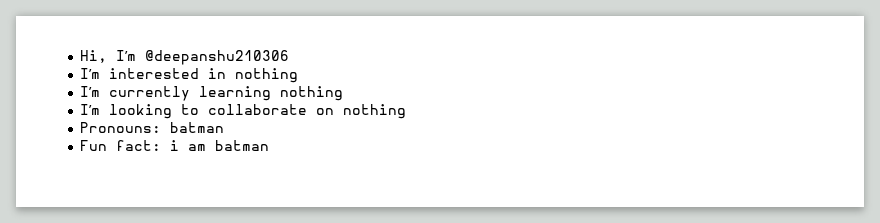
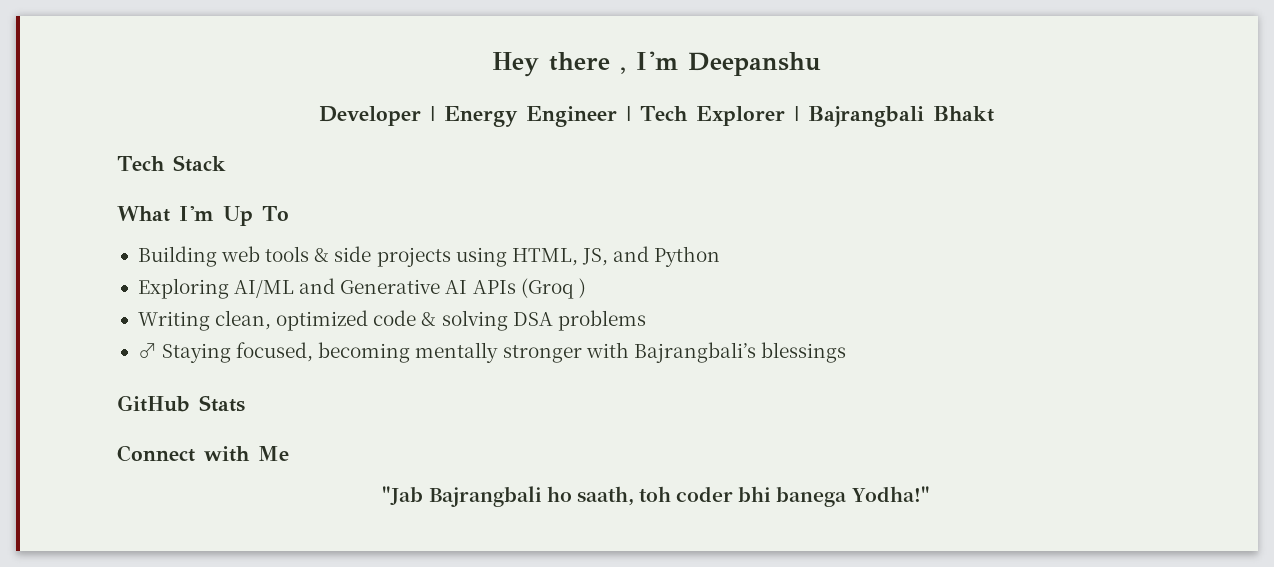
- Hi, I’m @deepanshu210306
- I’m interested in nothing
- I’m currently learning nothing
- I’m looking to collaborate on nothing
- Pronouns: batman
- Fun fact: i am batman
+ Hey there , I'm Deepanshu
+ Developer | Energy Engineer | Tech Explorer | Bajrangbali Bhakt
+ Tech Stack
+ What I'm Up To
+ Building web tools & side projects using HTML, JS, and Python
+ Exploring AI/ML and Generative AI APIs (Groq )
+ Writing clean, optimized code & solving DSA problems
+ ♂ Staying focused, becoming mentally stronger with Bajrangbali’s blessings
+ GitHub Stats
+ Connect with Me
+ "Jab Bajrangbali ho saath, toh coder bhi banega Yodha!"

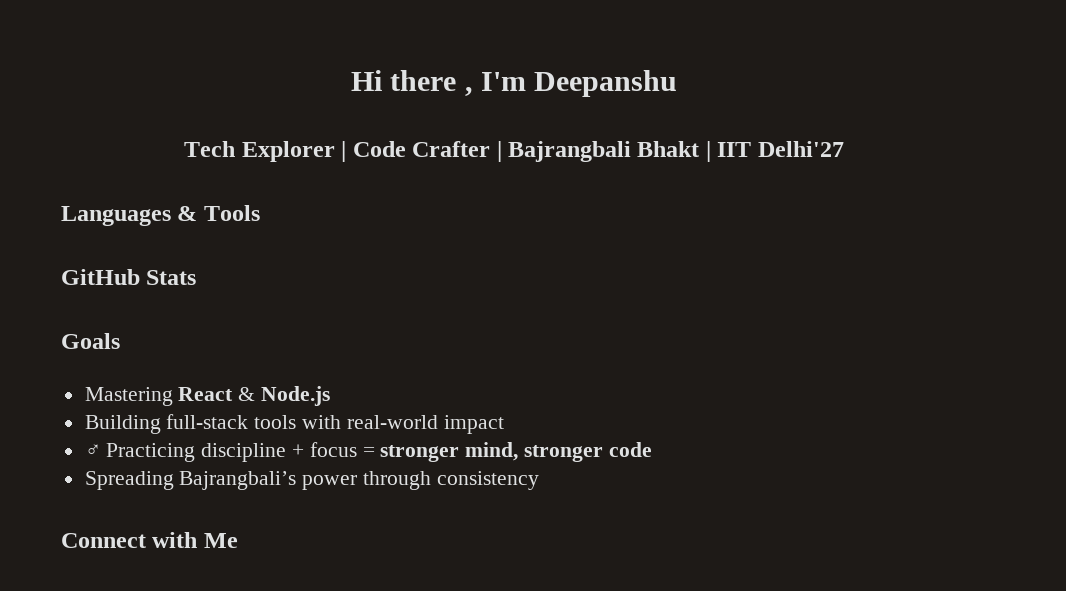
- Hey there , I'm Deepanshu
+ Hi there , I'm Deepanshu
- Developer | Energy Engineer | Tech Explorer | Bajrangbali Bhakt
- Tech Stack
- What I'm Up To
- Building web tools & side projects using HTML, JS, and Python
- Exploring AI/ML and Generative AI APIs (Groq )
- Writing clean, optimized code & solving DSA problems
- ♂ Staying focused, becoming mentally stronger with Bajrangbali’s blessings
+ Tech Explorer | Code Crafter | Bajrangbali Bhakt | IIT Delhi'27
+ Languages & Tools
  GitHub Stats
+ Goals
+ Mastering React & Node.js
+ Building full-stack tools with real-world impact
+ ♂ Practicing discipline + focus = stronger mind, stronger code
+ Spreading Bajrangbali’s power through consistency
  Connect with Me
- "Jab Bajrangbali ho saath, toh coder bhi banega Yodha!"

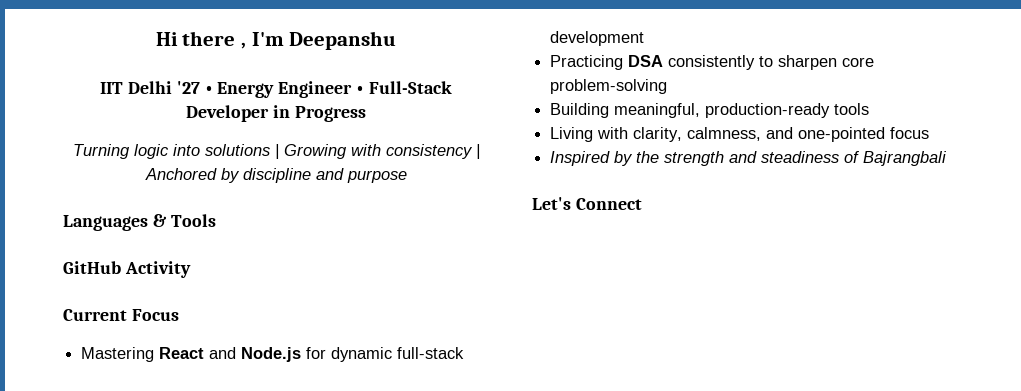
- Tech Explorer | Code Crafter | Bajrangbali Bhakt | IIT Delhi'27
+ IIT Delhi '27 • Energy Engineer • Full-Stack Developer in Progress
+ Turning logic into solutions | Growing with consistency | Anchored by discipline and purpose
- GitHub Stats
- Goals
+ GitHub Activity
+ Current Focus
- Mastering React & Node.js
+ Mastering React and Node.js for dynamic full-stack development
+ Practicing DSA consistently to sharpen core problem-solving
- Building full-stack tools with real-world impact
- ♂ Practicing discipline + focus = stronger mind, stronger code
- Spreading Bajrangbali’s power through consistency
- Connect with Me
+ Building meaningful, production-ready tools
+ Living with clarity, calmness, and one-pointed focus
+ Inspired by the strength and steadiness of Bajrangbali
+ Let's Connect

